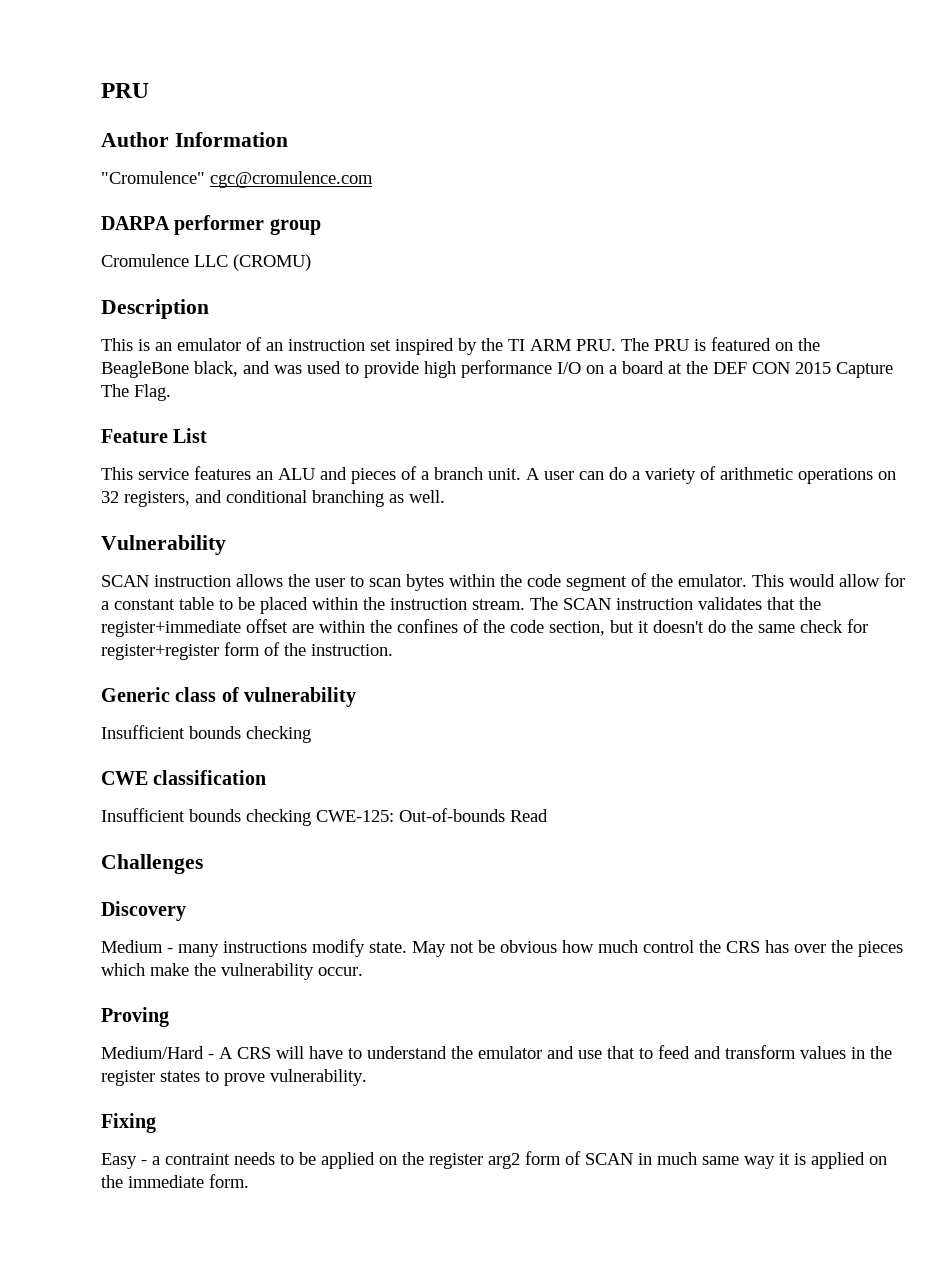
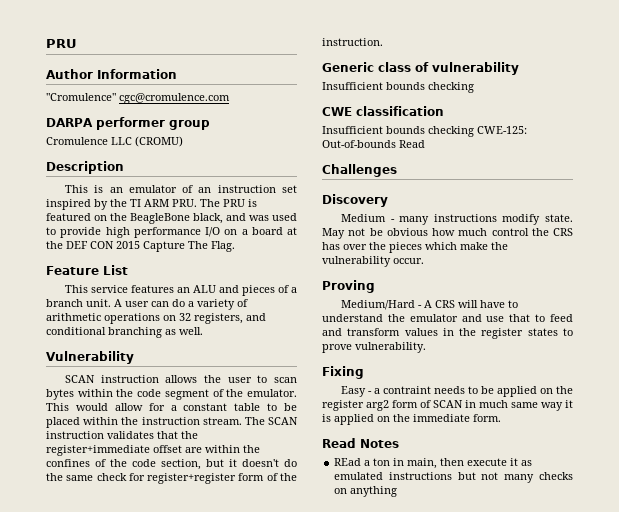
+ Read Notes
+ REad a ton in main, then execute it as emulated instructions but not many checks on anything

